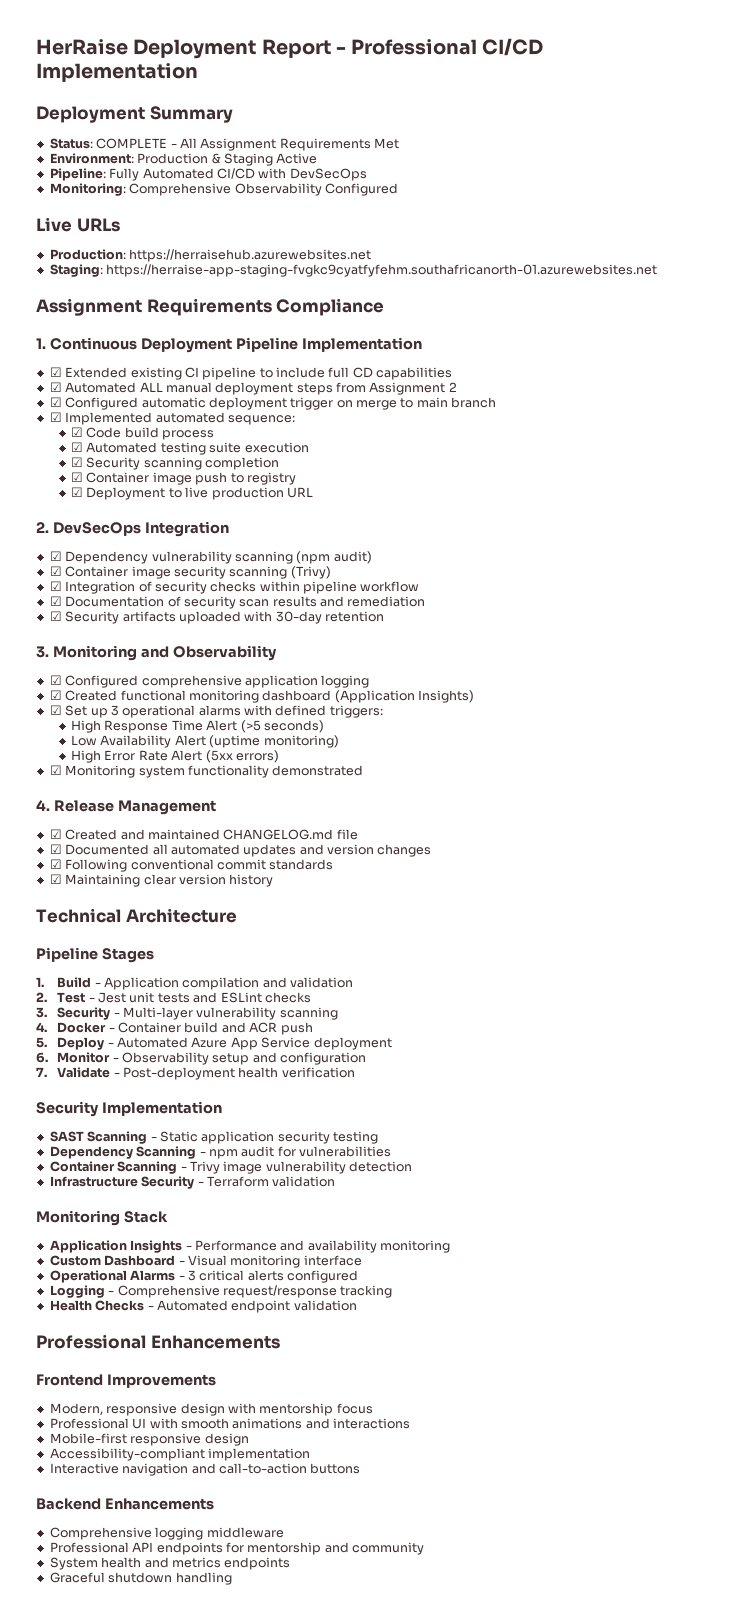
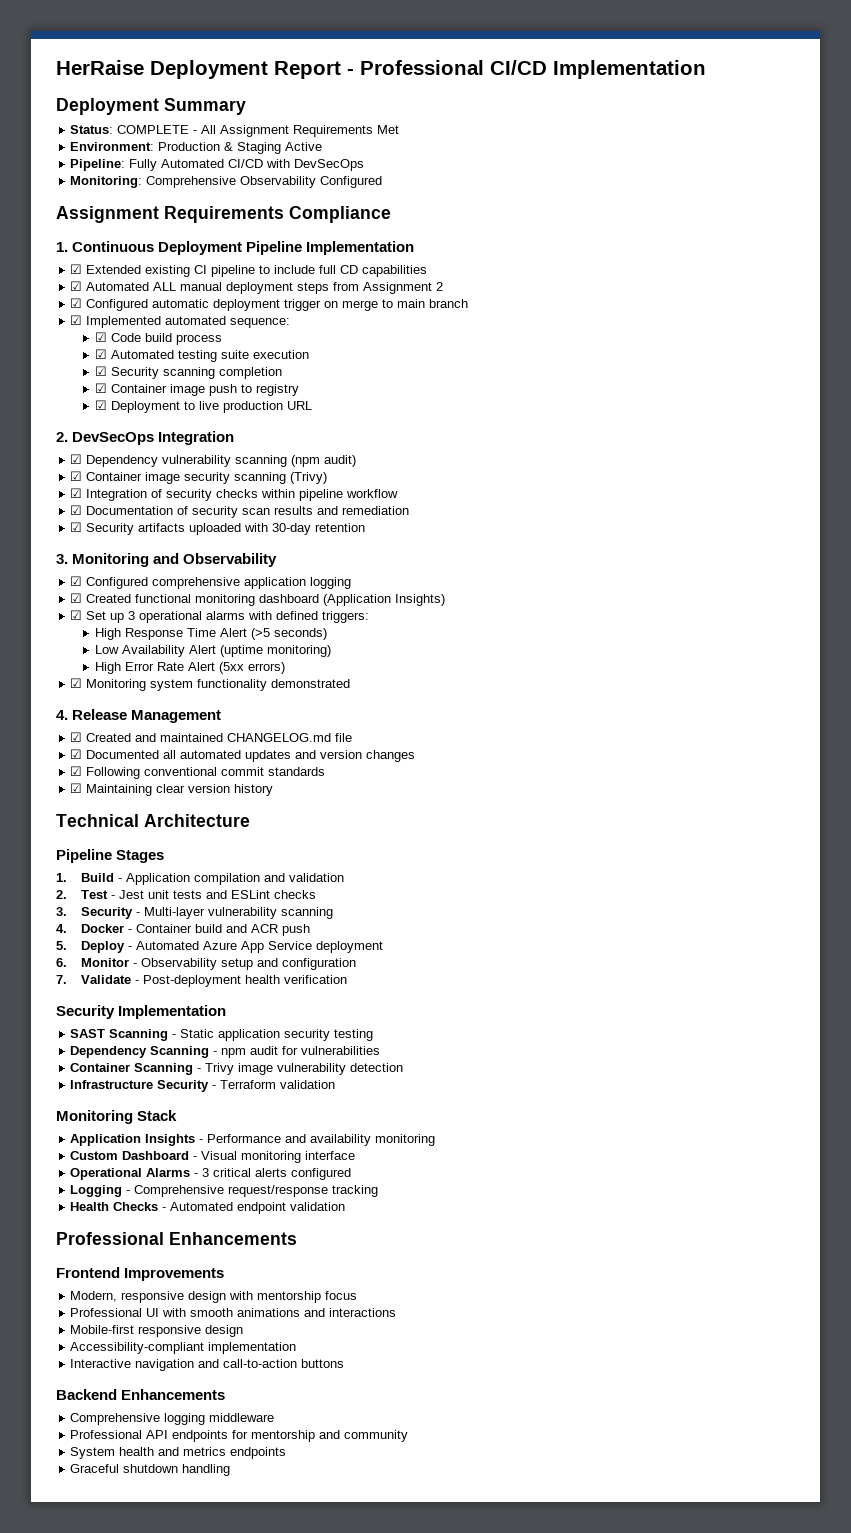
- Live URLs
- Production: https://herraisehub.azurewebsites.net
- Staging: https://herraise-app-staging-fvgkc9cyatfyfehm.southafricanorth-01.azurewebsites.net

